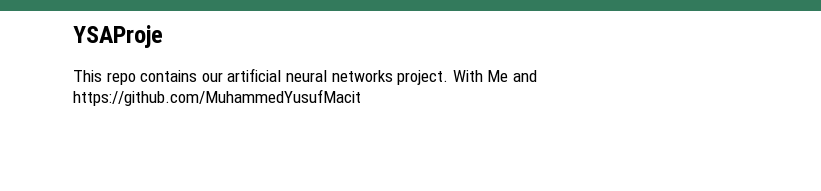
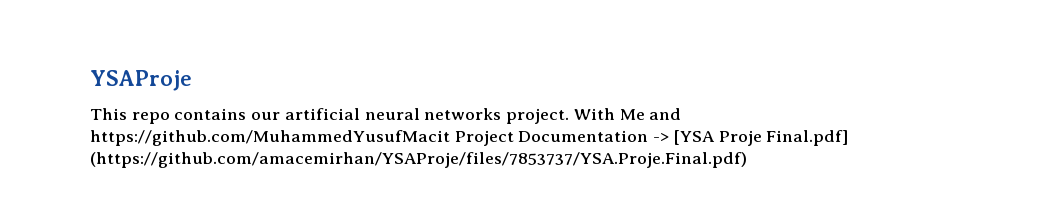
- With Me and https://github.com/MuhammedYusufMacit
+ With Me and https://github.com/MuhammedYusufMacit Project Documentation -> [YSA Proje Final.pdf] (https://github.com/amacemirhan/YSAProje/files/7853737/YSA.Proje.Final.pdf)

